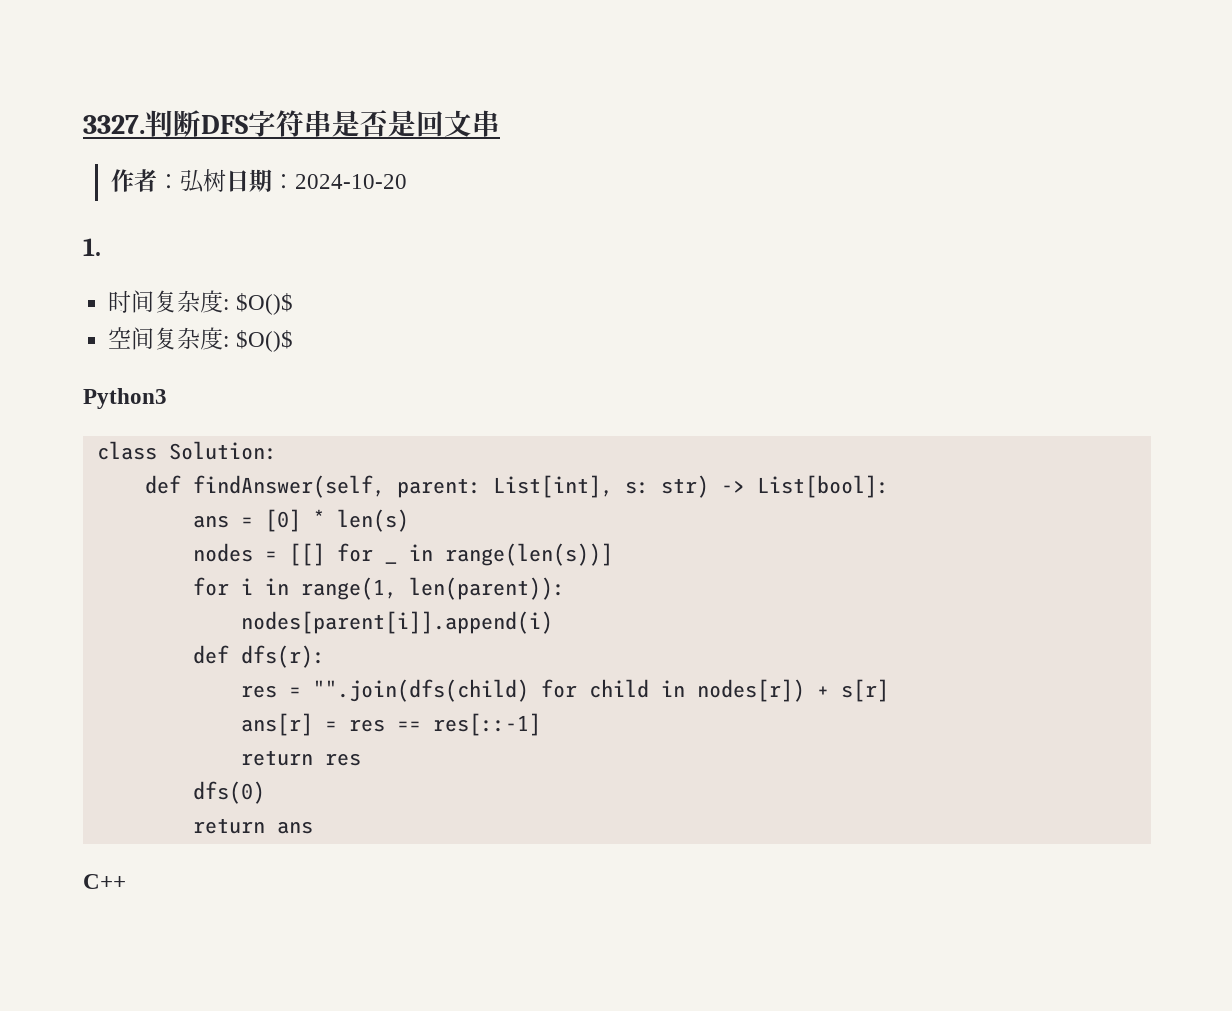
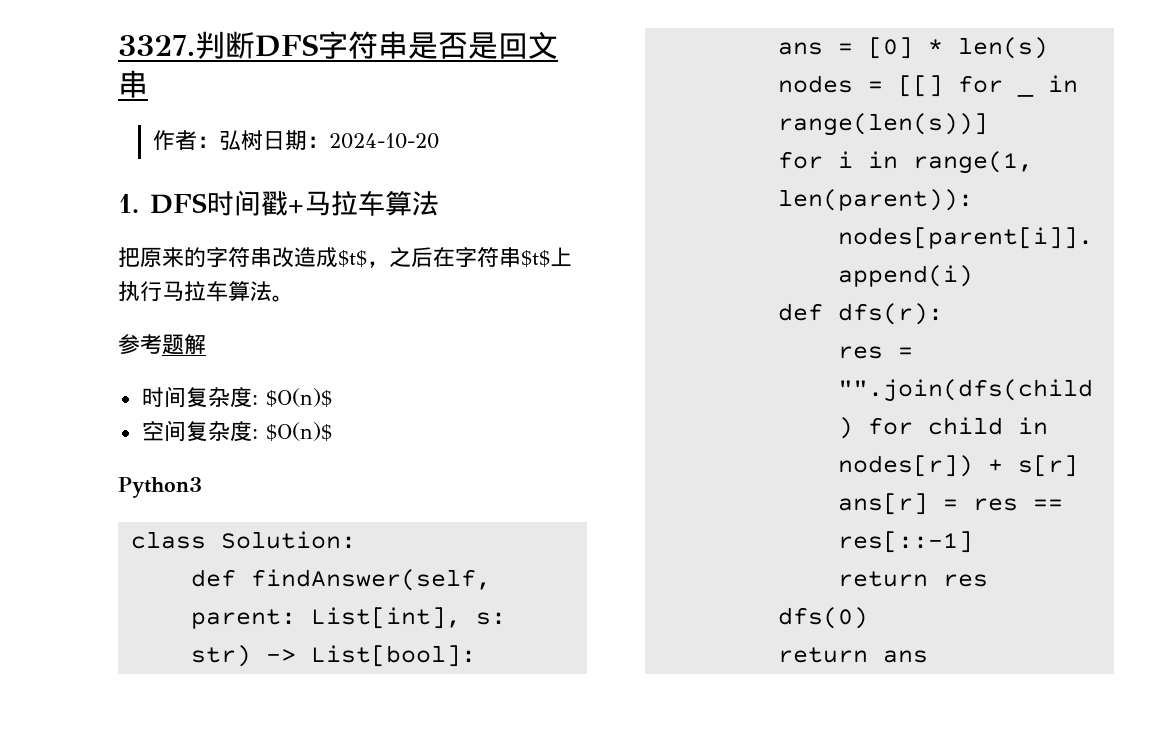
- 1.
+ 1. DFS时间戳+马拉车算法
+ 把原来的字符串改造成$t$，之后在字符串$t$上执行马拉车算法。
+ 参考题解
- 时间复杂度: $O()$
+ 时间复杂度: $O(n)$
- 空间复杂度: $O()$
+ 空间复杂度: $O(n)$
- C++

